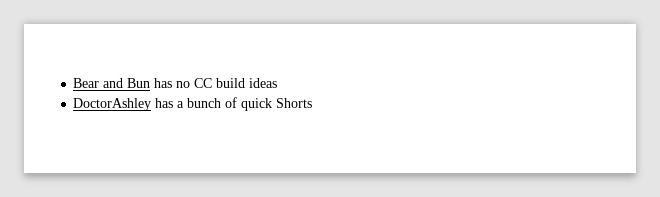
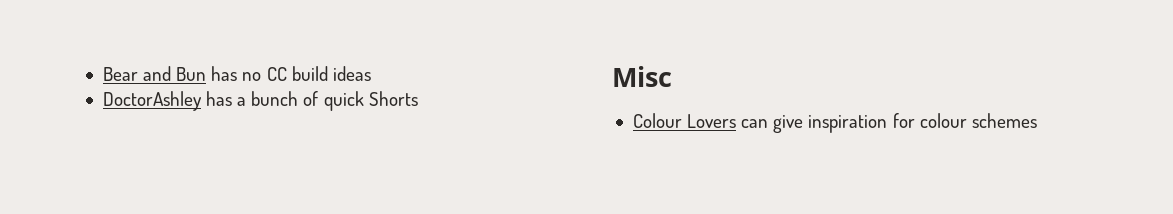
+ Misc
+ Colour Lovers can give inspiration for colour schemes

